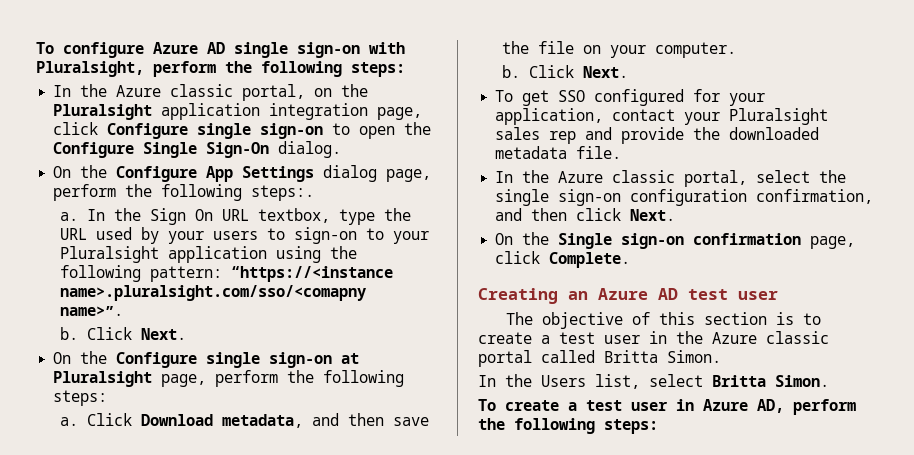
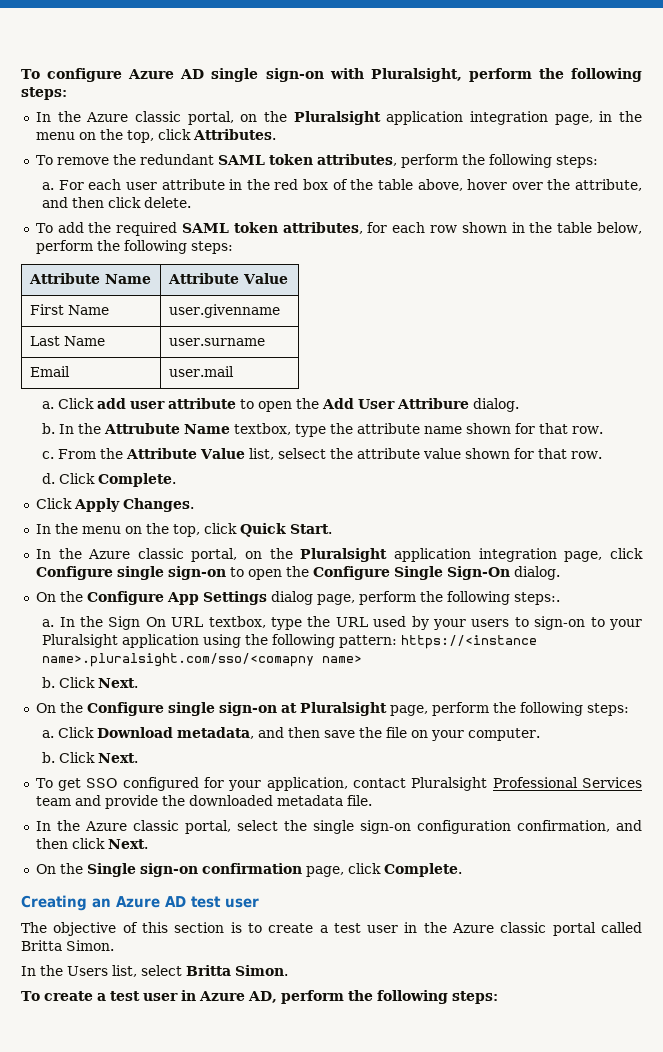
+ In the Azure classic portal, on the Pluralsight application integration page, in the menu on the top, click Attributes.
+ To remove the redundant SAML token attributes, perform the following steps:
+ a. For each user attribute in the red box of the table above, hover over the attribute, and then click delete.
+ To add the required SAML token attributes, for each row shown in the table below, perform the following steps:
+ Attribute Name | Attribute Value
+ First Name | user.givenname
+ Last Name | user.surname
+ Email | user.mail
+ a. Click add user attribute to open the Add User Attribure dialog.
+ b. In the Attrubute Name textbox, type the attribute name shown for that row.
+ c. From the Attribute Value list, selsect the attribute value shown for that row.
+ d. Click Complete.
+ Click Apply Changes.
+ In the menu on the top, click Quick Start.
- In the Sign On URL textbox, type the URL used by your users to sign-on to your Pluralsight application using the following pattern: “https://<instance name>.pluralsight.com/sso/<comapny name>”.
+ In the Sign On URL textbox, type the URL used by your users to sign-on to your Pluralsight application using the following pattern: https://<instance name>.pluralsight.com/sso/<comapny name>
- To get SSO configured for your application, contact your Pluralsight sales rep and provide the downloaded metadata file.
+ To get SSO configured for your application, contact Pluralsight Professional Services team and provide the downloaded metadata file.

